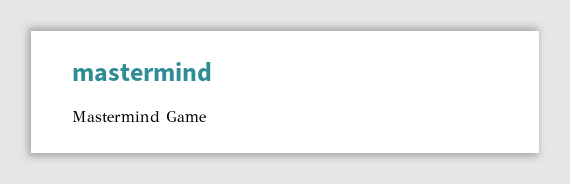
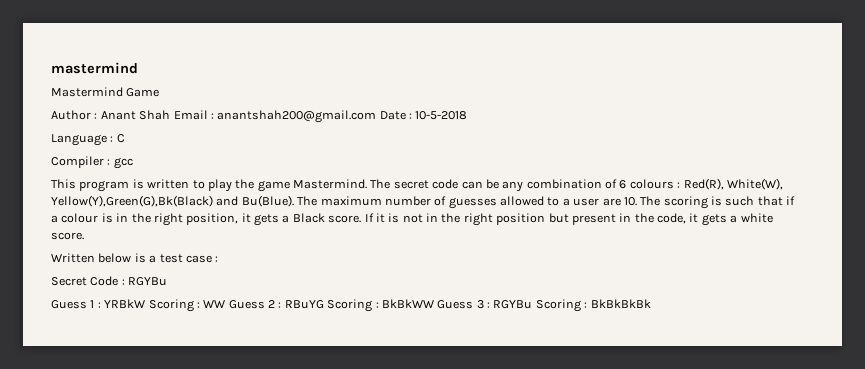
+ Author : Anant Shah Email : anantshah200@gmail.com Date : 10-5-2018
+ Language : C
+ Compiler : gcc
+ This program is written to play the game Mastermind. The secret code can be any combination of 6 colours : Red(R), White(W), Yellow(Y),Green(G),Bk(Black) and Bu(Blue). The maximum number of guesses allowed to a user are 10. The scoring is such that if a colour is in the right position, it gets a Black score. If it is not in the right position but present in the code, it gets a white score.
+ Written below is a test case :
+ Secret Code : RGYBu
+ Guess 1 : YRBkW Scoring : WW Guess 2 : RBuYG Scoring : BkBkWW Guess 3 : RGYBu Scoring : BkBkBkBk

